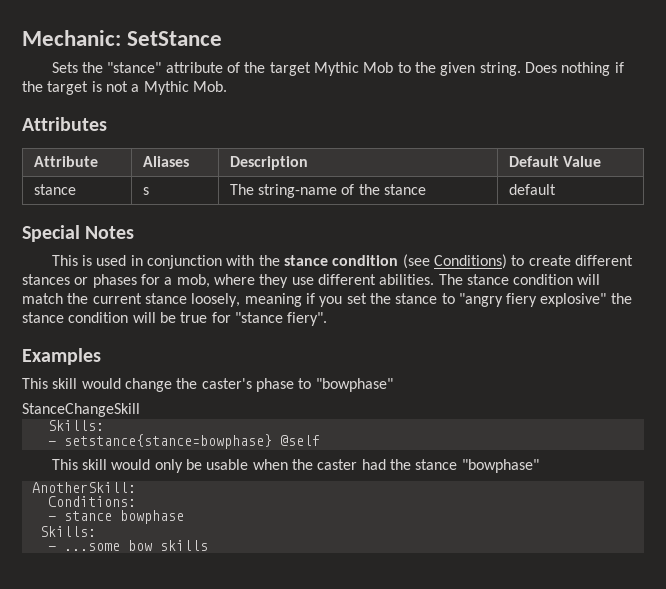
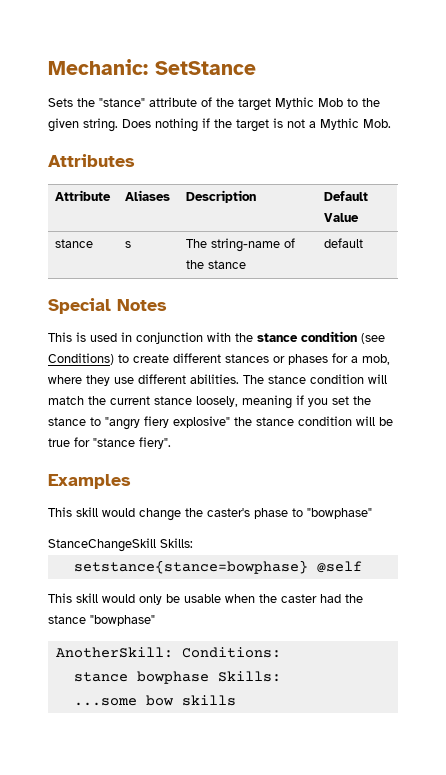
- StanceChangeSkill
- Skills:
- - setstance{stance=bowphase} @self
+ StanceChangeSkill Skills:
+ setstance{stance=bowphase} @self
- AnotherSkill:
- Conditions:
+ AnotherSkill: Conditions:
- - stance bowphase
- Skills:
- - ...some bow skills
+ stance bowphase Skills:
+ ...some bow skills

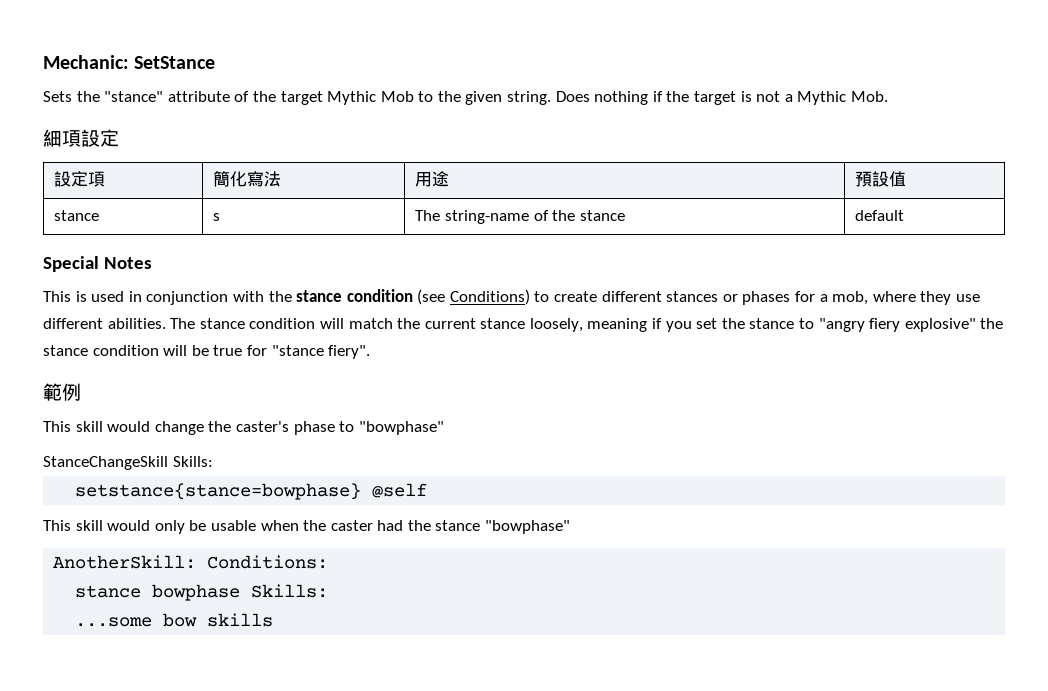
- Attributes
- Attribute | Aliases | Description | Default Value
+ 細項設定
+ 設定項 | 簡化寫法 | 用途 | 預設值
- Examples
+ 範例

